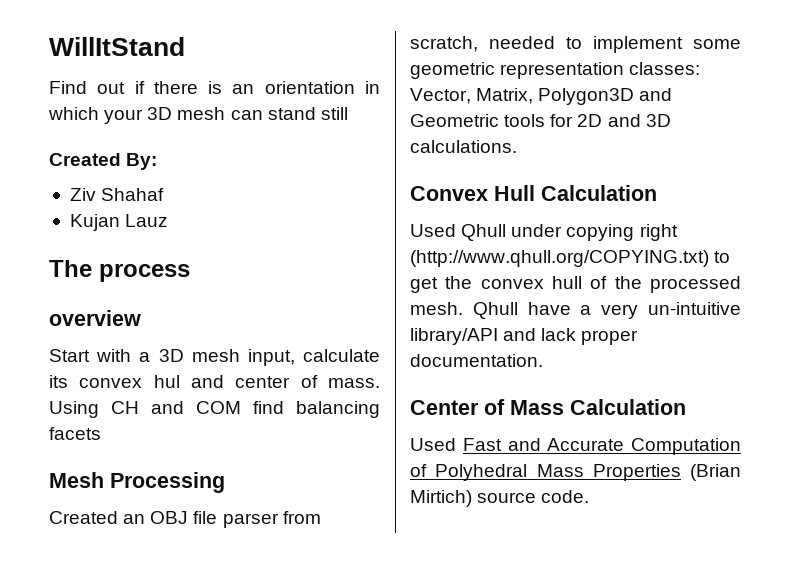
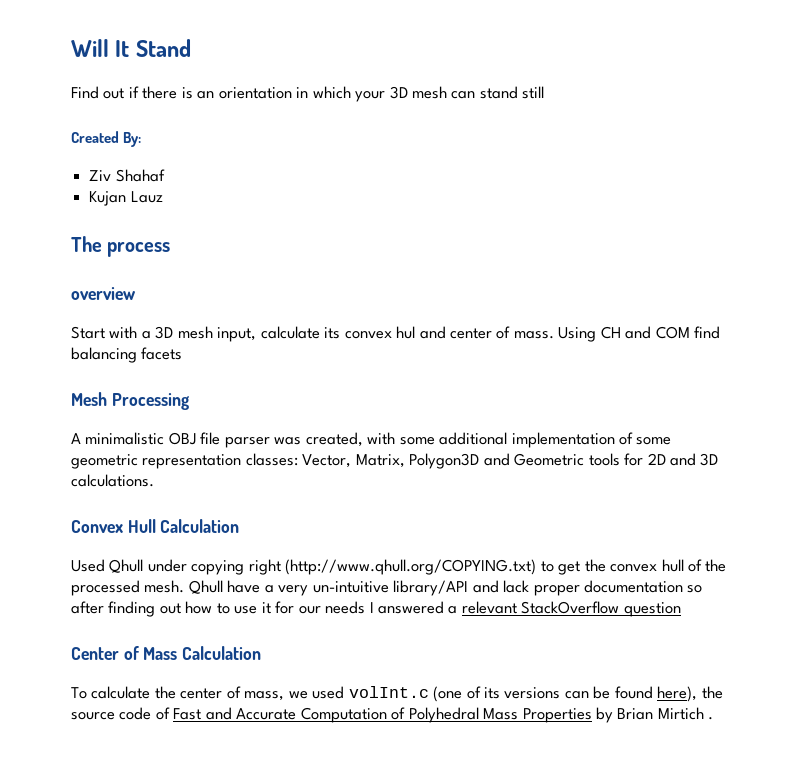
- WillItStand
+ Will It Stand
- Created an OBJ file parser from scratch, needed to implement some geometric representation classes: Vector, Matrix, Polygon3D and Geometric tools for 2D and 3D calculations.
+ A minimalistic OBJ file parser was created, with some additional implementation of some geometric representation classes: Vector, Matrix, Polygon3D and Geometric tools for 2D and 3D calculations.
- Qhull have a very un-intuitive library/API and lack proper documentation.
+ Qhull have a very un-intuitive library/API and lack proper documentation so after finding out how to use it for our needs I answered a relevant StackOverflow question
  Center of Mass Calculation
- Used Fast and Accurate Computation of Polyhedral Mass Properties (Brian Mirtich) source code.
+ To calculate the center of mass, we used volInt.c (one of its versions can be found here), the source code of Fast and Accurate Computation of Polyhedral Mass Properties by Brian Mirtich .

